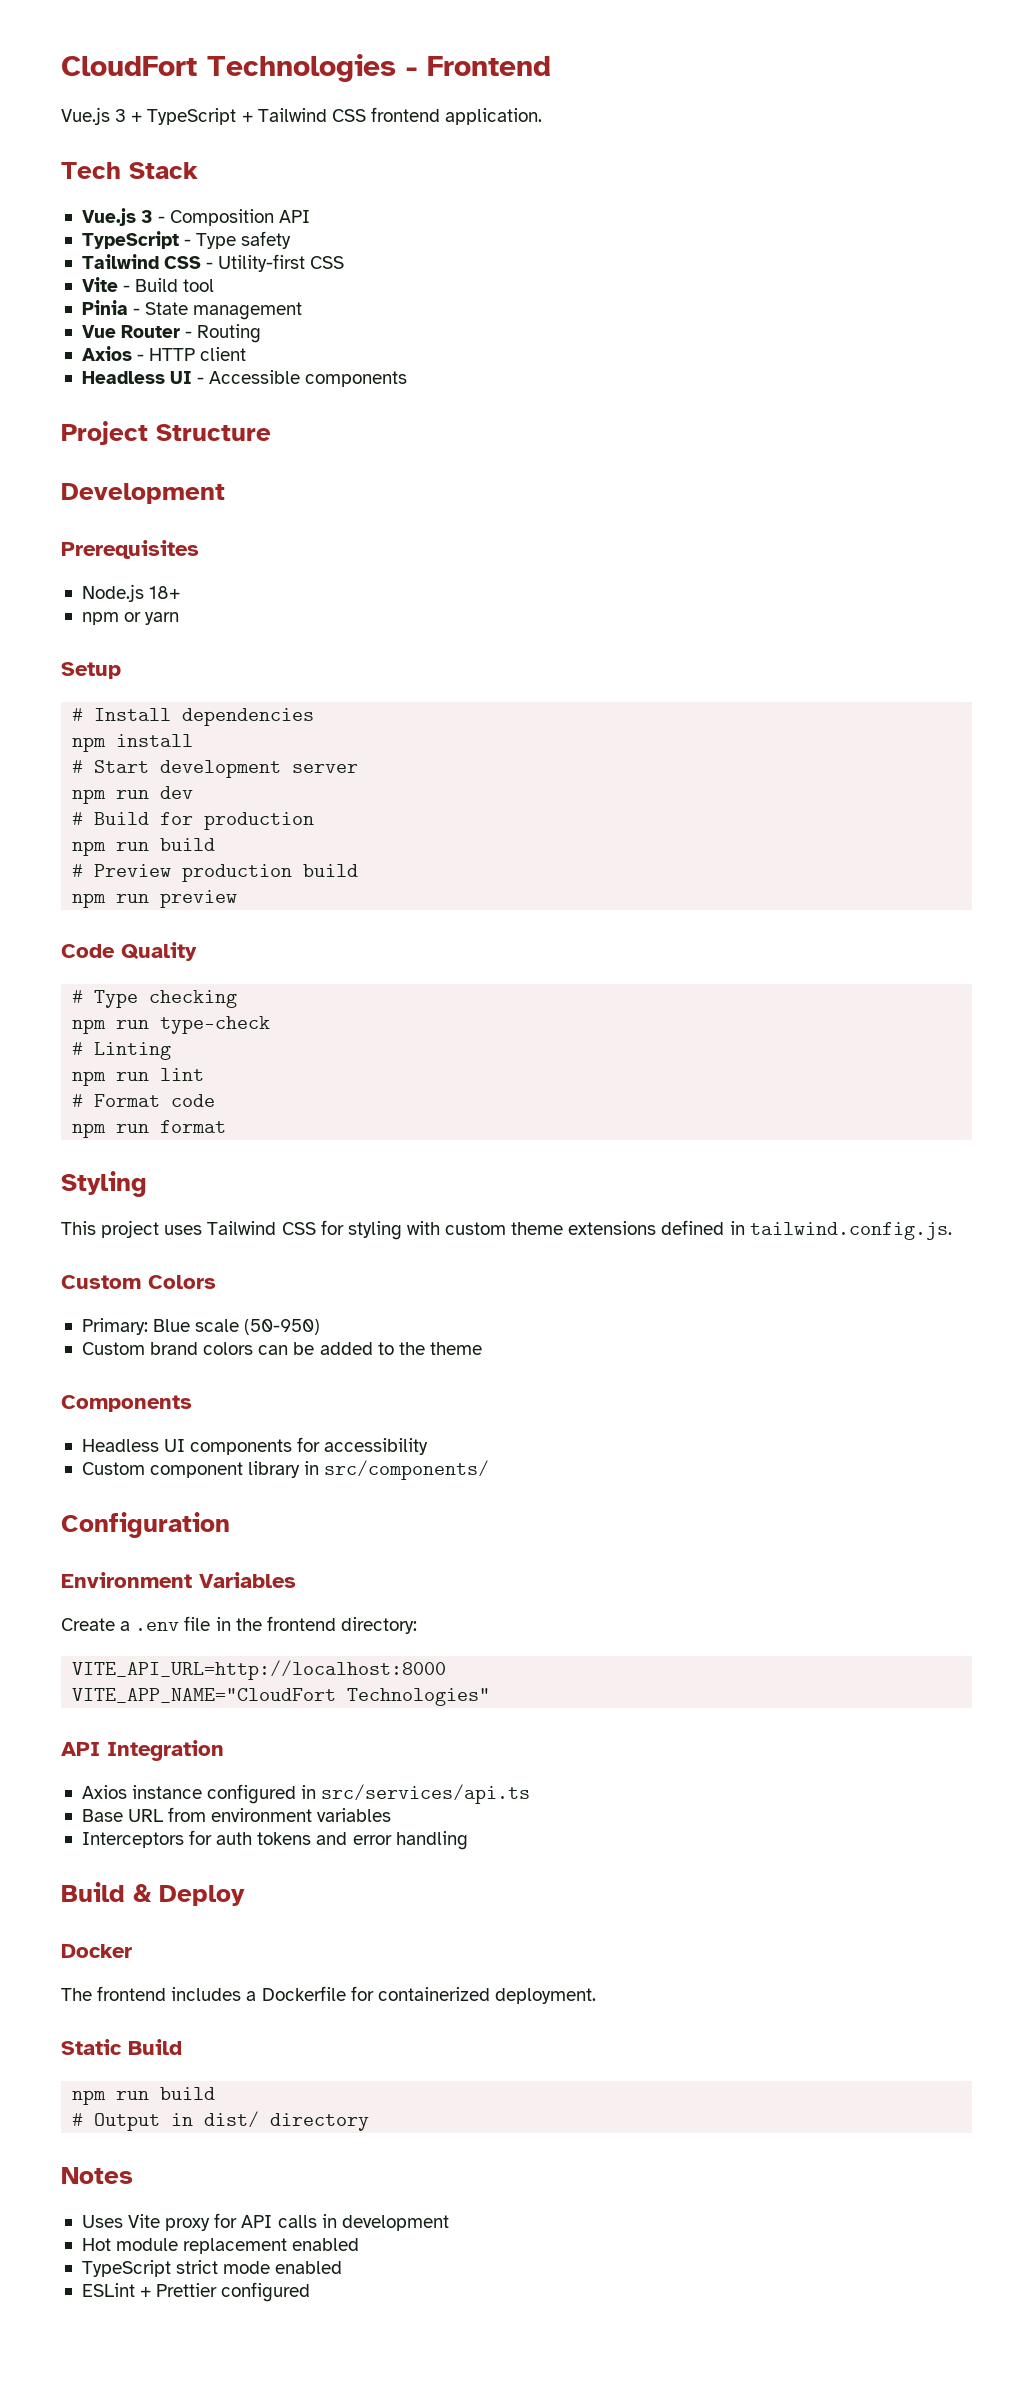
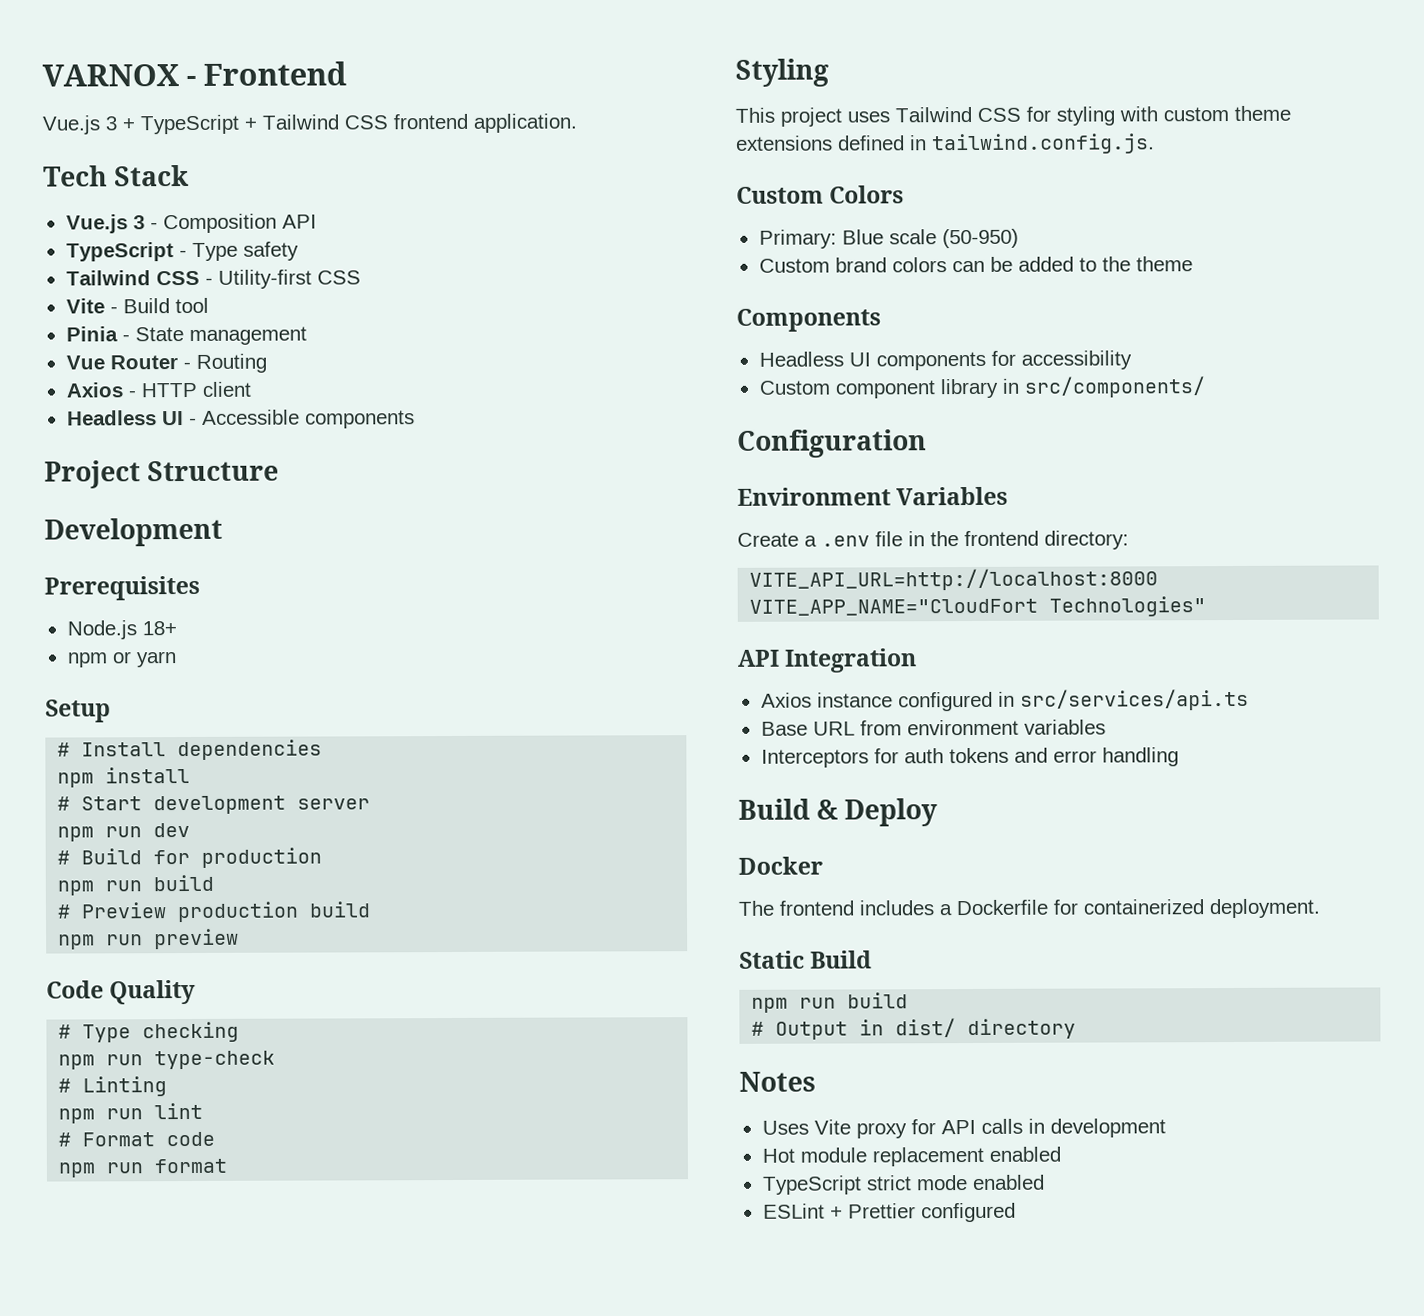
- CloudFort Technologies - Frontend
+ VARNOX - Frontend

